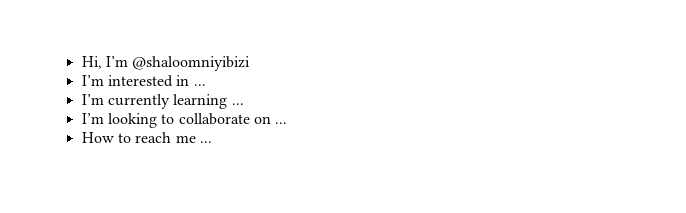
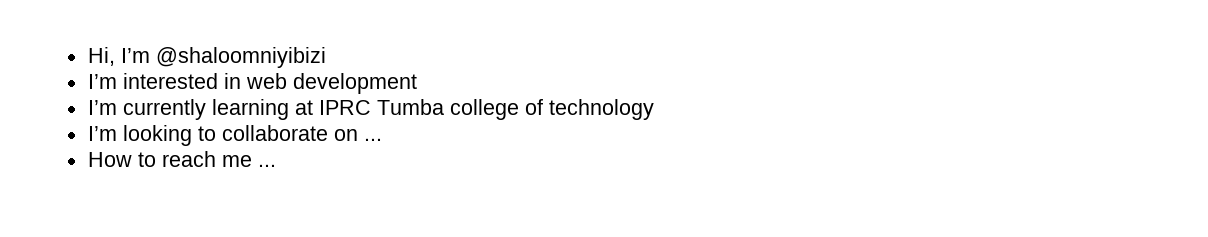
- I’m interested in ...
+ I’m interested in web development
- I’m currently learning ...
+ I’m currently learning at IPRC Tumba college of technology

